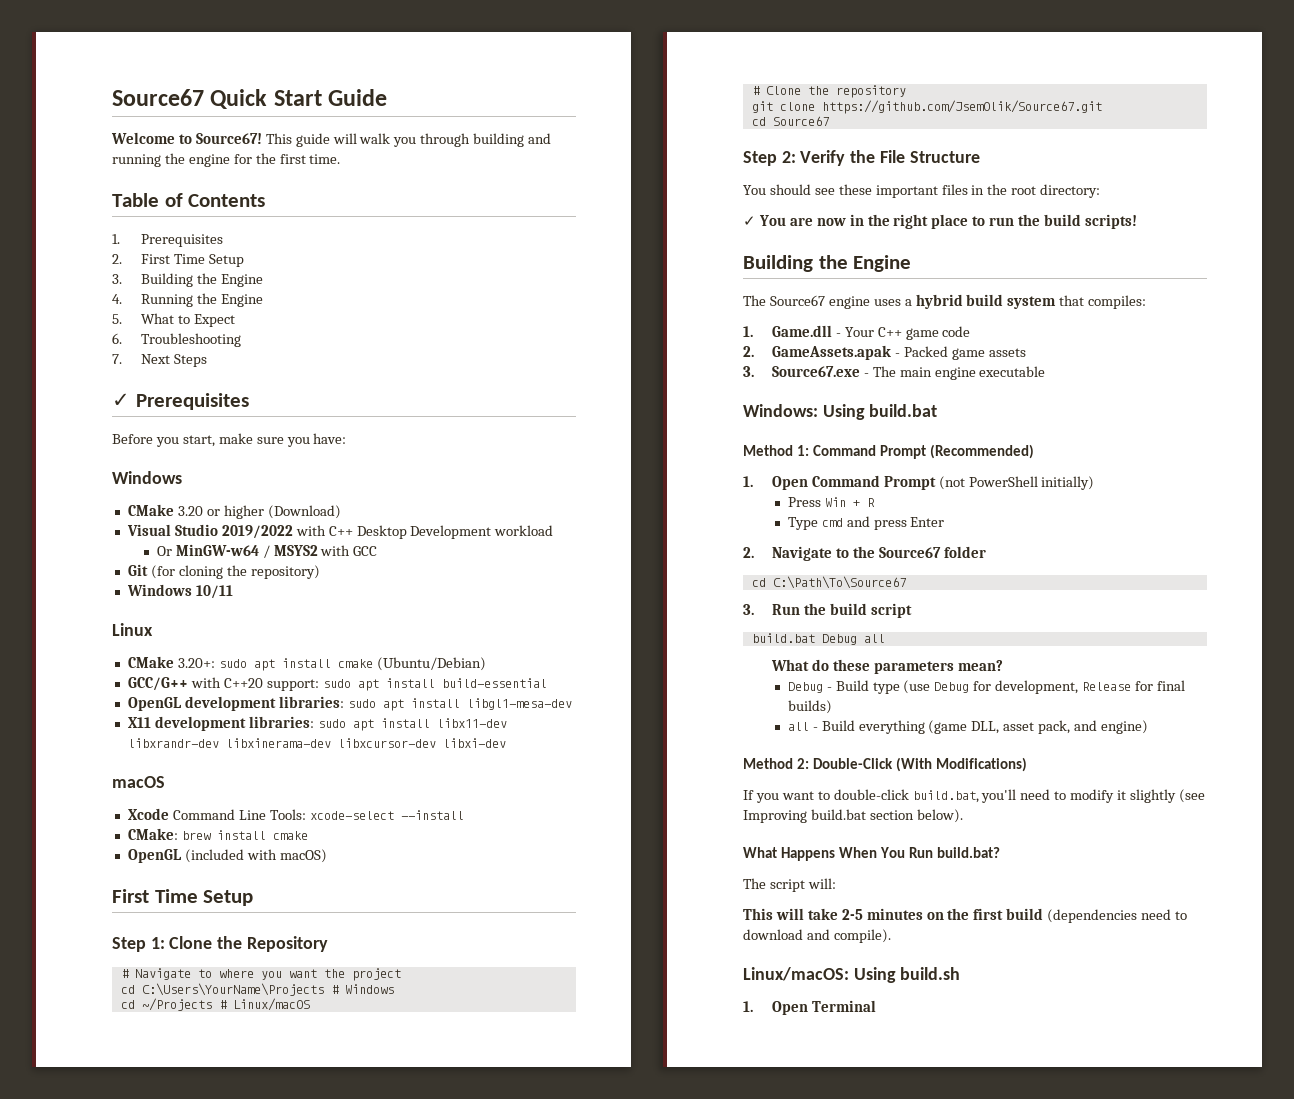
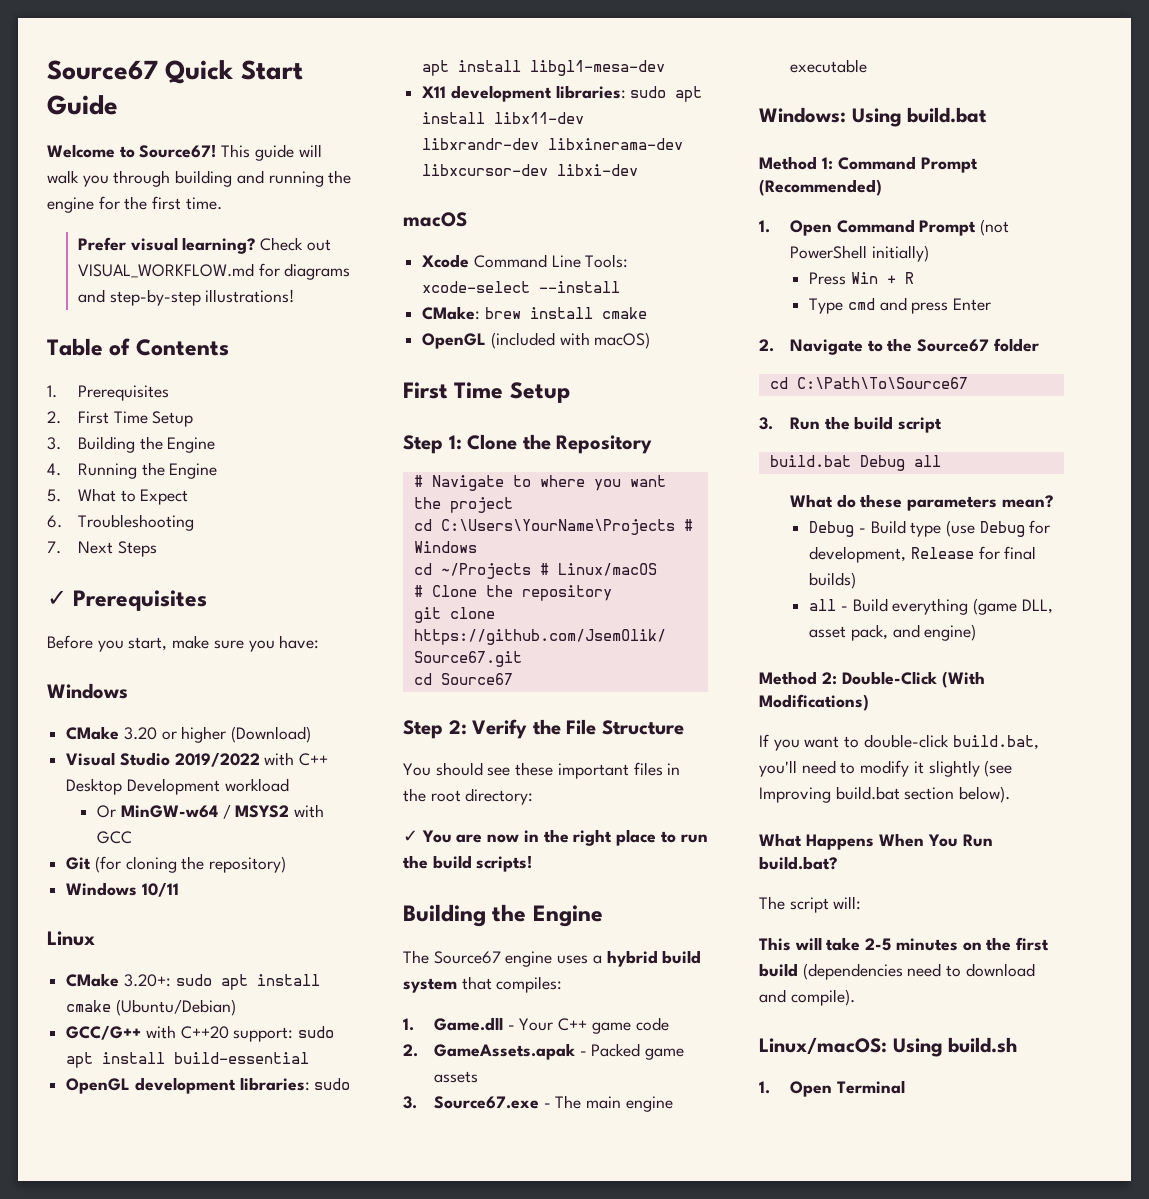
+ Prefer visual learning? Check out VISUAL_WORKFLOW.md for diagrams and step-by-step illustrations!

